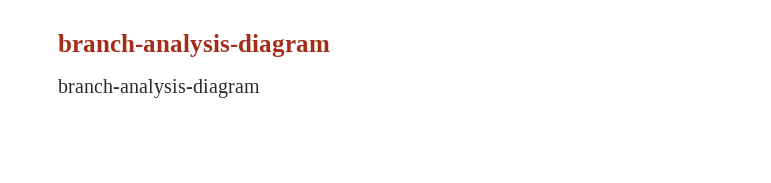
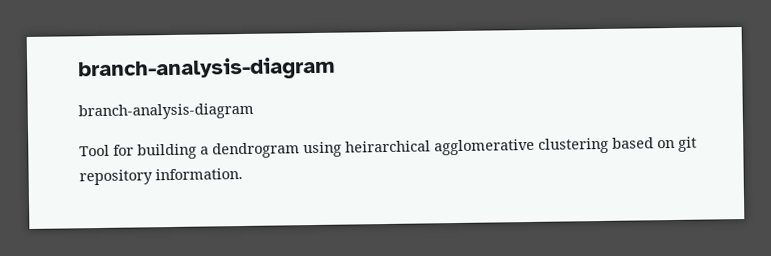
+ Tool for building a dendrogram using heirarchical agglomerative clustering based on git repository information.

